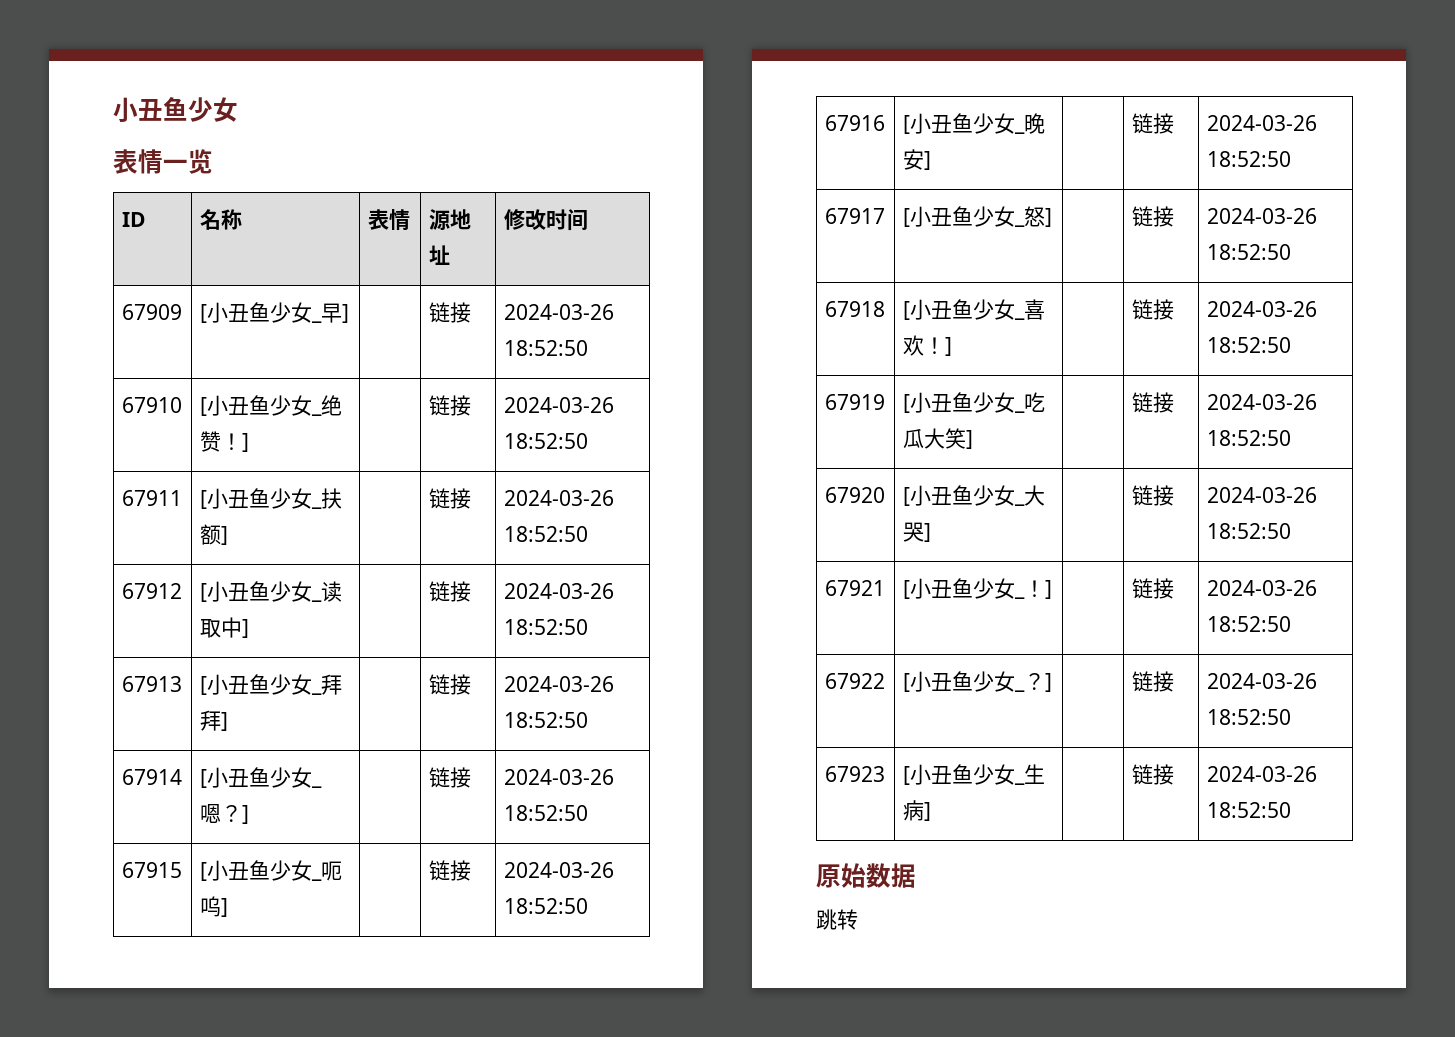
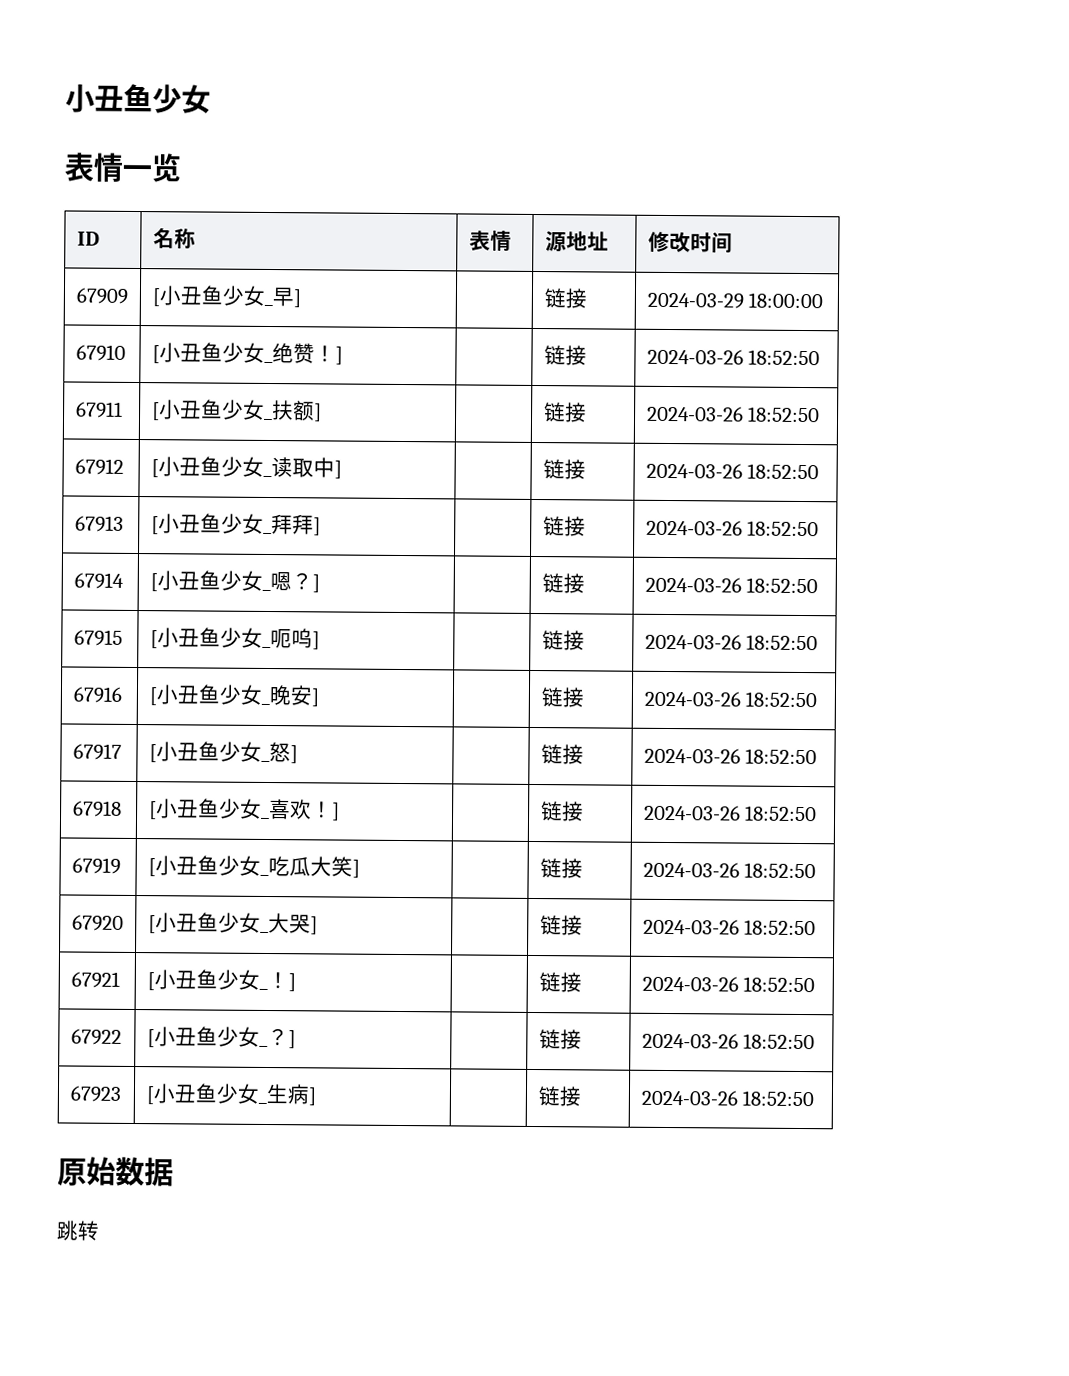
- 67909 | [小丑鱼少女_早] | | 链接 | 2024-03-26 18:52:50
+ 67909 | [小丑鱼少女_早] | | 链接 | 2024-03-29 18:00:00

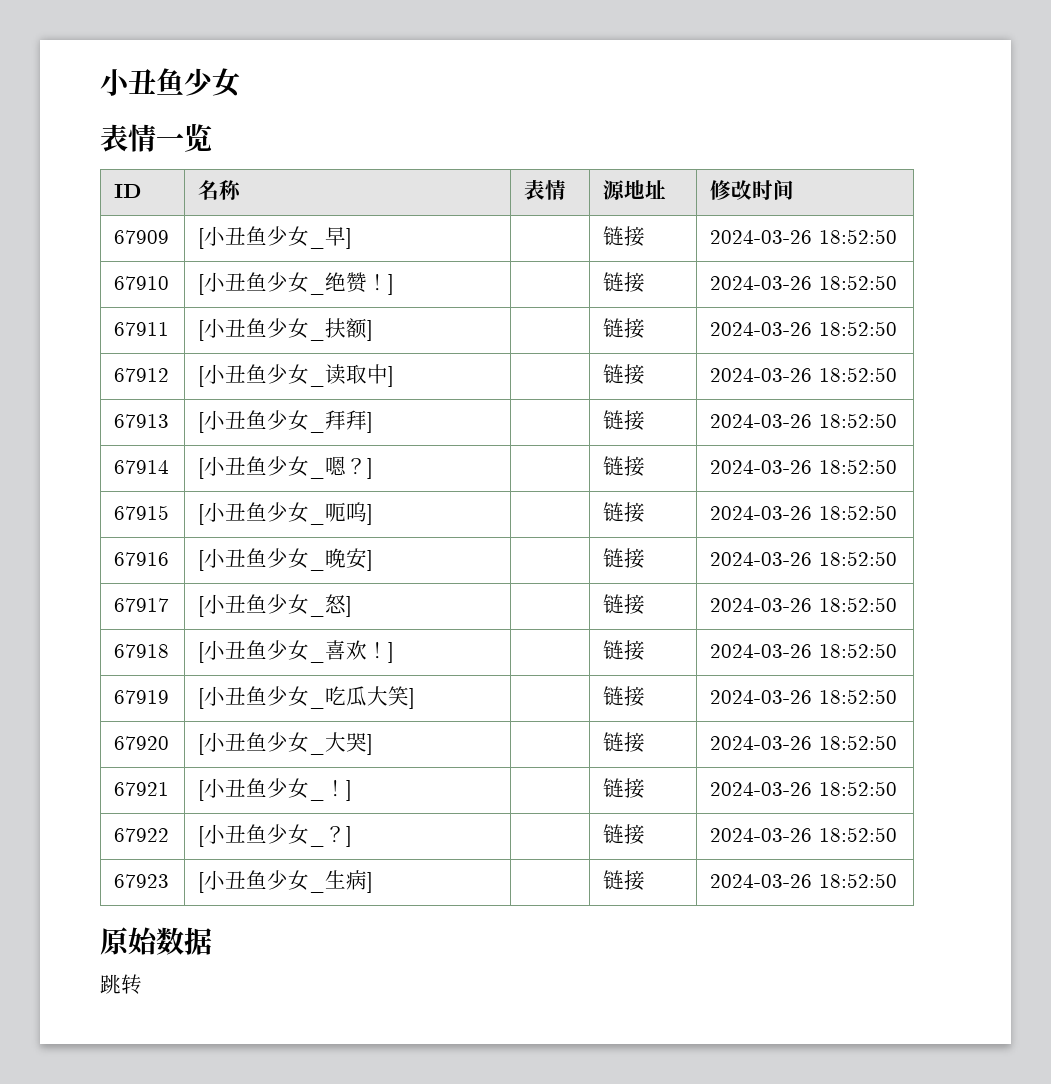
- 67909 | [小丑鱼少女_早] | | 链接 | 2024-03-29 18:00:00
+ 67909 | [小丑鱼少女_早] | | 链接 | 2024-03-26 18:52:50

